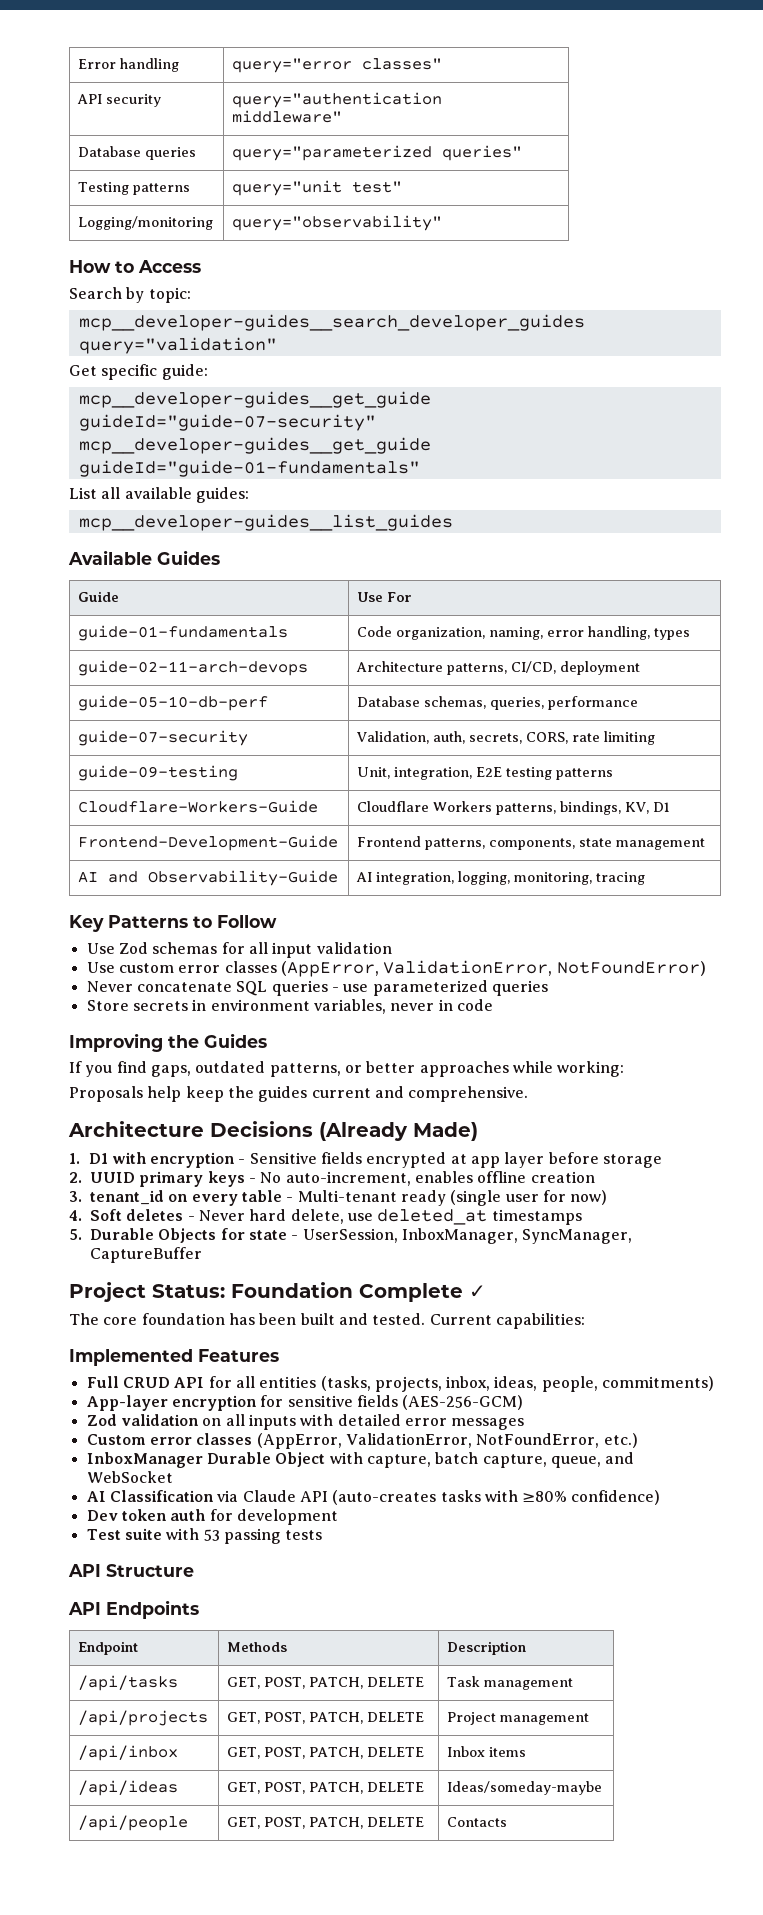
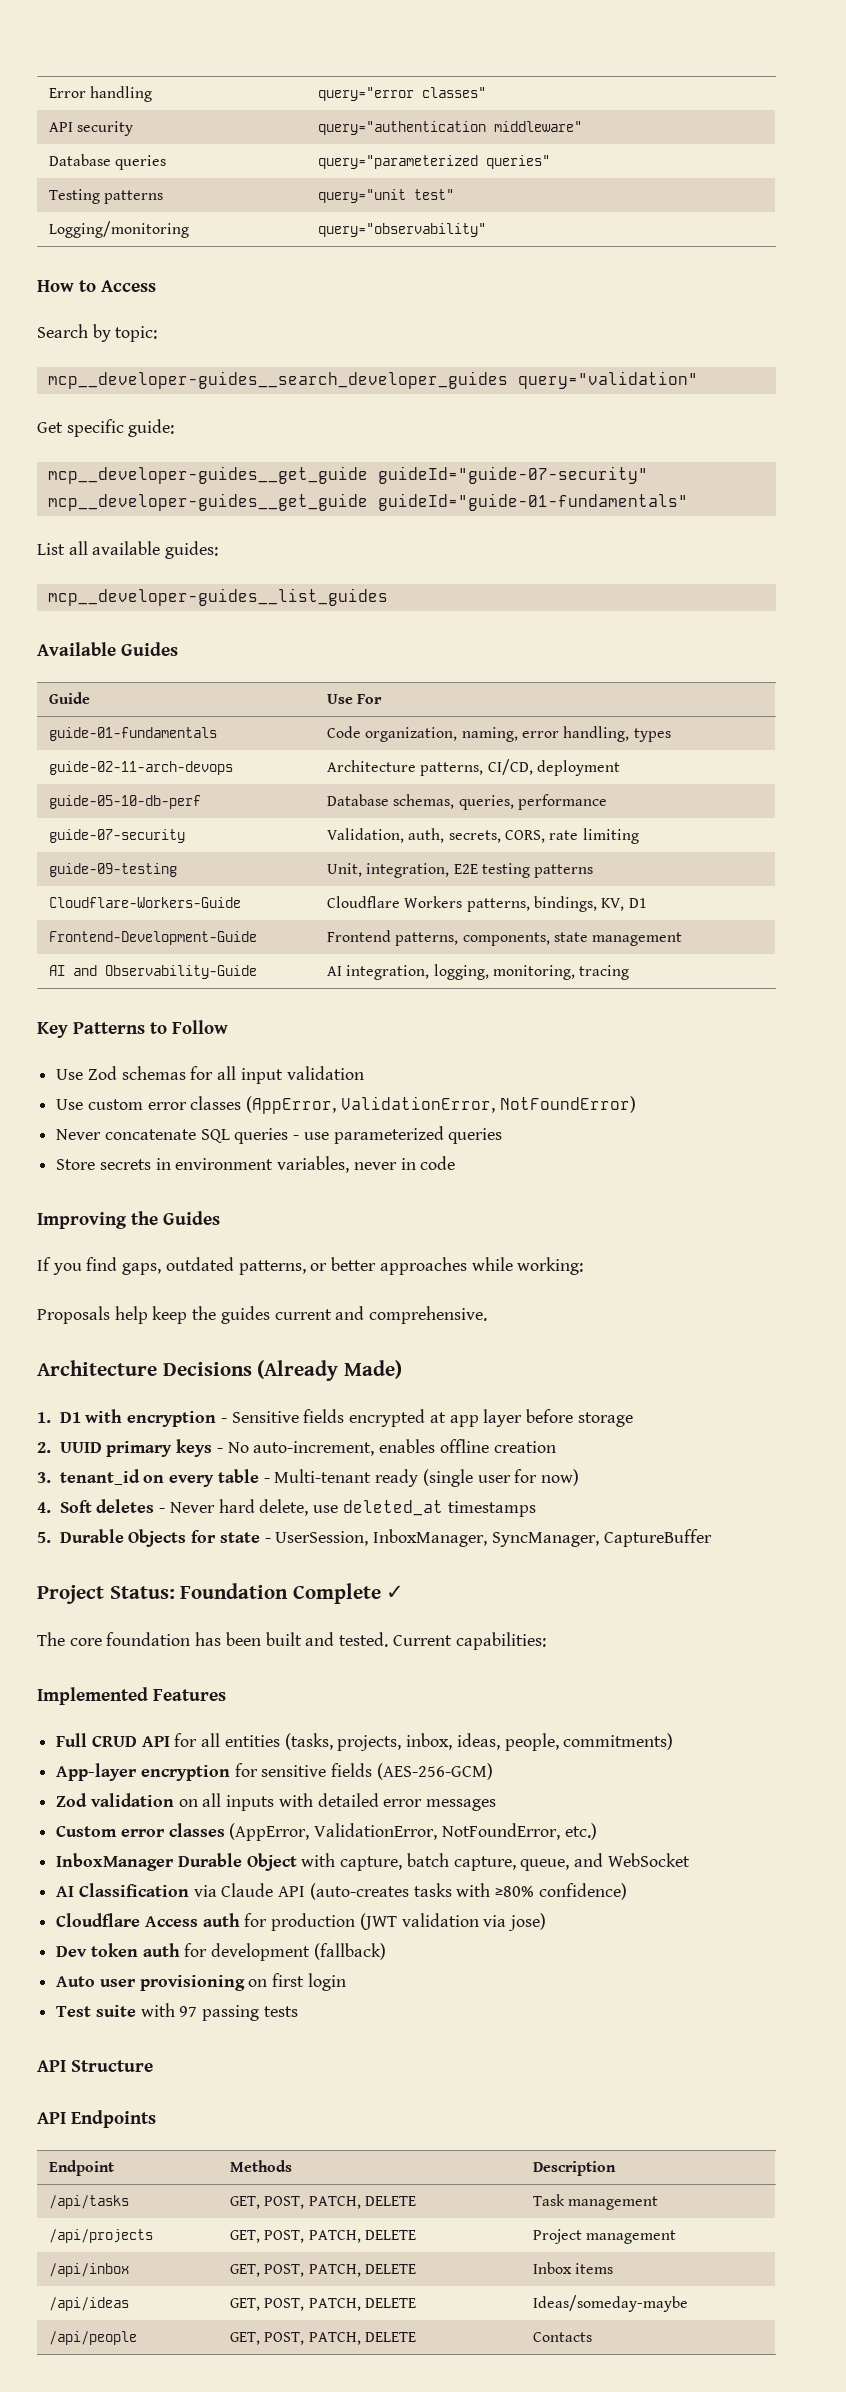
+ Cloudflare Access auth for production (JWT validation via jose)
- Dev token auth for development
+ Dev token auth for development (fallback)
+ Auto user provisioning on first login
- Test suite with 53 passing tests
+ Test suite with 97 passing tests

